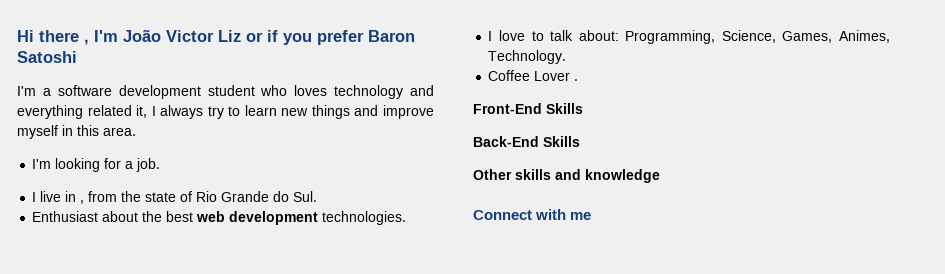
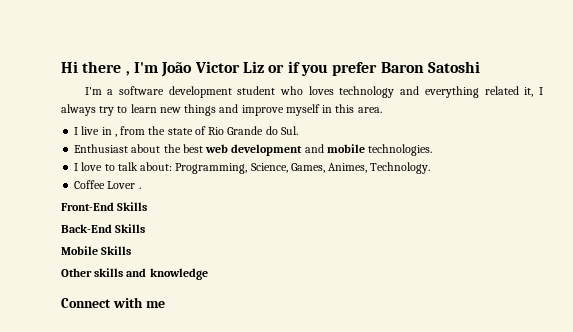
- I'm looking for a job.
- Enthusiast about the best web development technologies.
+ Enthusiast about the best web development and mobile technologies.
+ Mobile Skills

